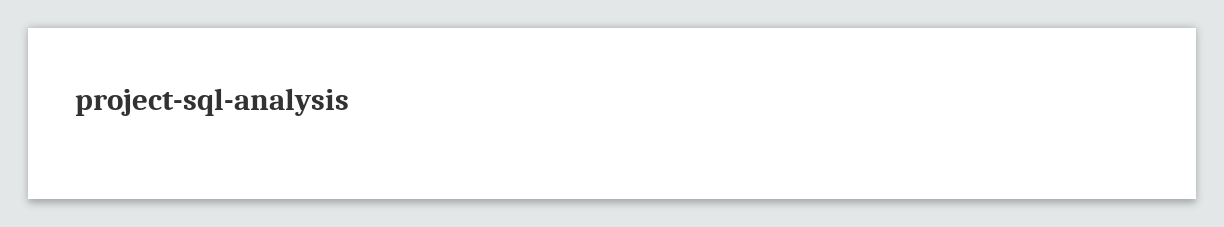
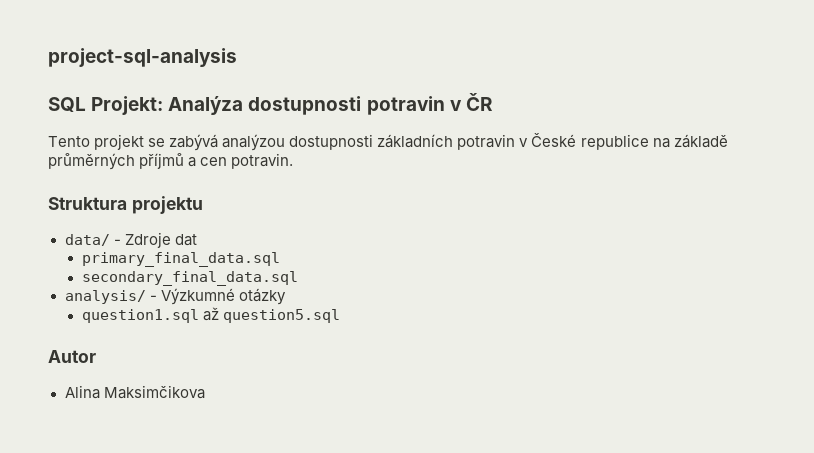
+ SQL Projekt: Analýza dostupnosti potravin v ČR
+ Tento projekt se zabývá analýzou dostupnosti základních potravin v České republice na základě průměrných příjmů a cen potravin.
+ Struktura projektu
+ data/ - Zdroje dat
+ primary_final_data.sql
+ secondary_final_data.sql
+ analysis/ - Výzkumné otázky
+ question1.sql až question5.sql
+ Autor
+ Alina Maksimčikova

